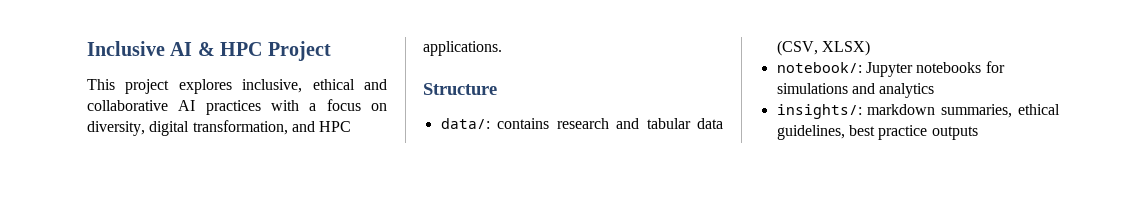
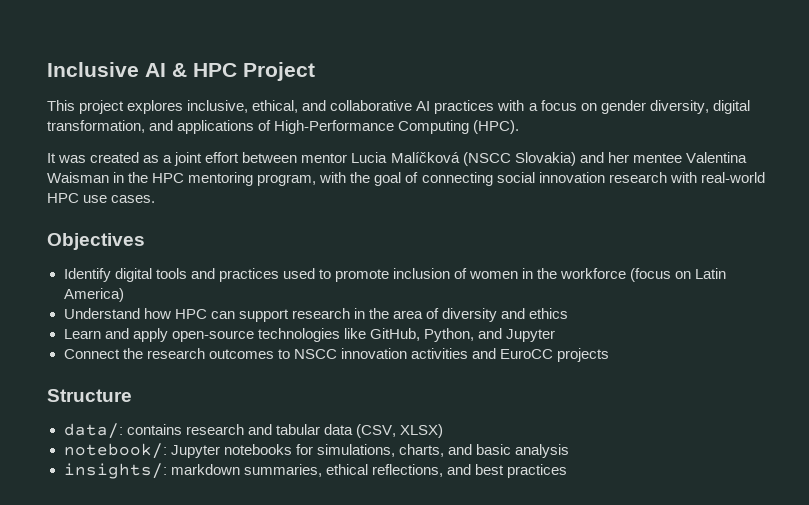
- This project explores inclusive, ethical and collaborative AI practices with a focus on diversity, digital transformation, and HPC applications.
+ This project explores inclusive, ethical, and collaborative AI practices with a focus on gender diversity, digital transformation, and applications of High-Performance Computing (HPC).
+ It was created as a joint effort between mentor Lucia Malíčková (NSCC Slovakia) and her mentee Valentina Waisman in the HPC mentoring program, with the goal of connecting social innovation research with real-world HPC use cases.
+ Objectives
+ Identify digital tools and practices used to promote inclusion of women in the workforce (focus on Latin America)
+ Understand how HPC can support research in the area of diversity and ethics
+ Learn and apply open-source technologies like GitHub, Python, and Jupyter
+ Connect the research outcomes to NSCC innovation activities and EuroCC projects
- notebook/: Jupyter notebooks for simulations and analytics
+ notebook/: Jupyter notebooks for simulations, charts, and basic analysis
- insights/: markdown summaries, ethical guidelines, best practice outputs
+ insights/: markdown summaries, ethical reflections, and best practices

